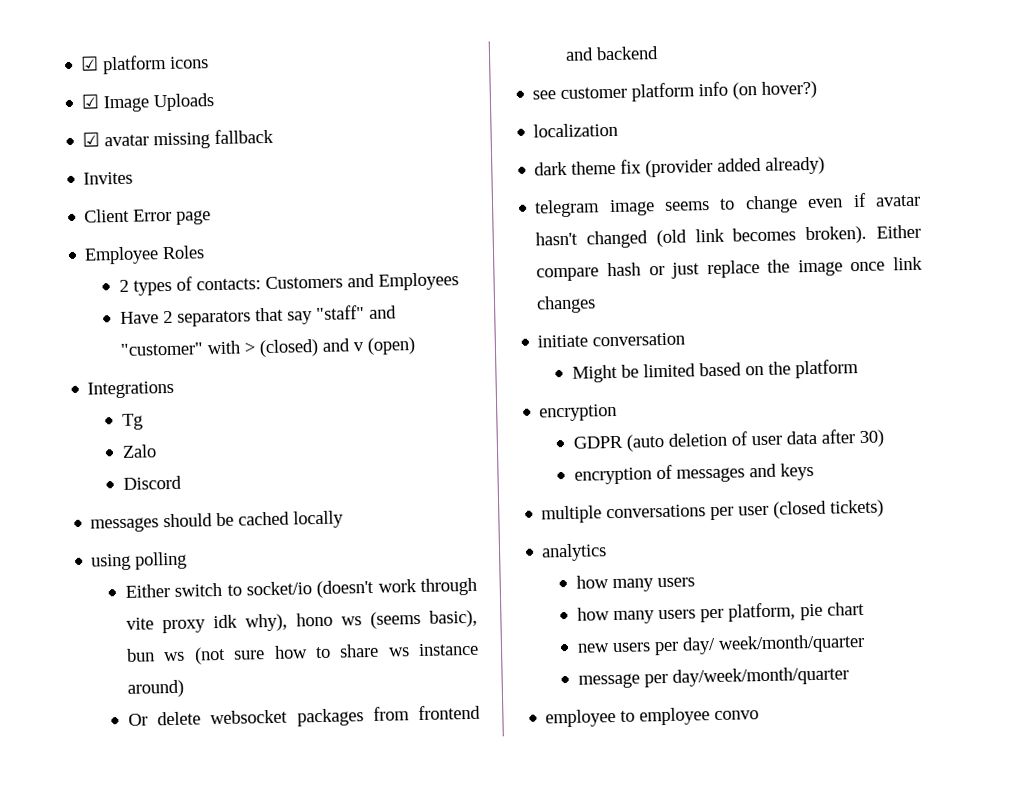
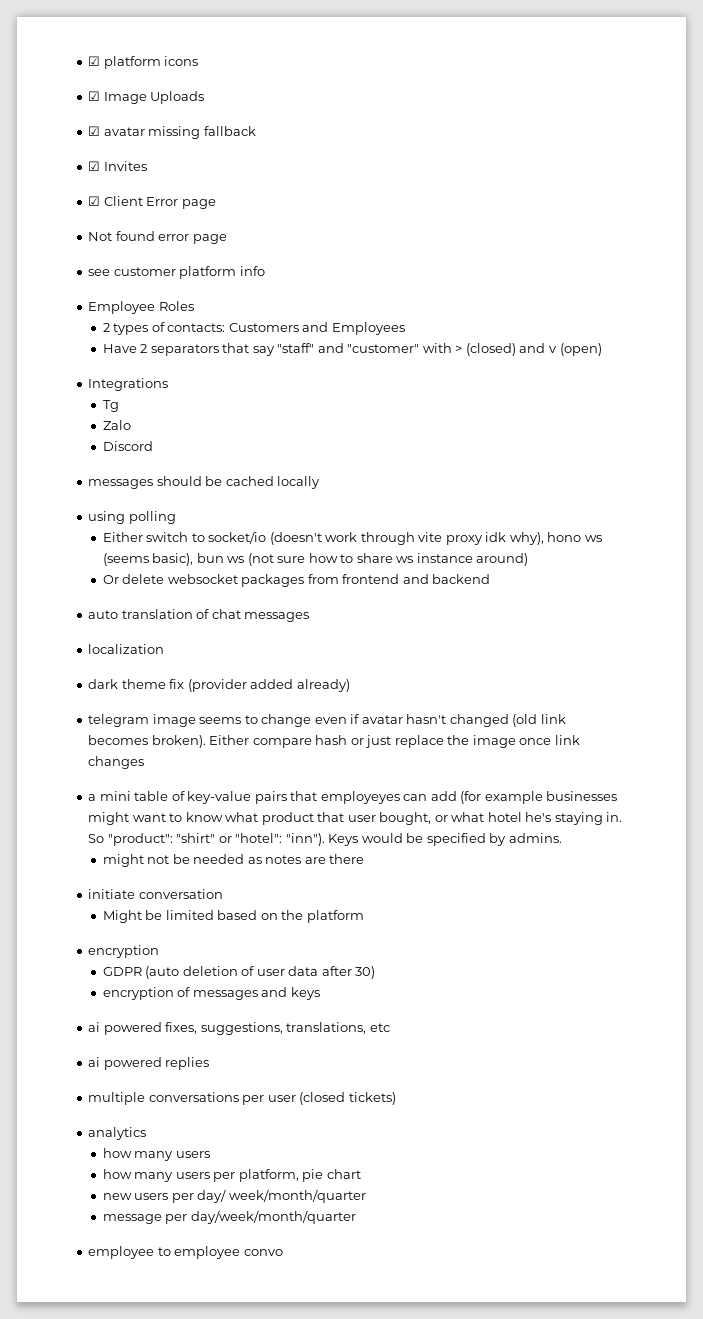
- Invites
+ ☑ Invites
- Client Error page
+ ☑ Client Error page
+ Not found error page
+ see customer platform info
- see customer platform info (on hover?)
+ auto translation of chat messages
+ a mini table of key-value pairs that employeyes can add (for example businesses might want to know what product that user bought, or what hotel he's staying in. So "product": "shirt" or "hotel": "inn"). Keys would be specified by admins.
+ might not be needed as notes are there
+ ai powered fixes, suggestions, translations, etc
+ ai powered replies

